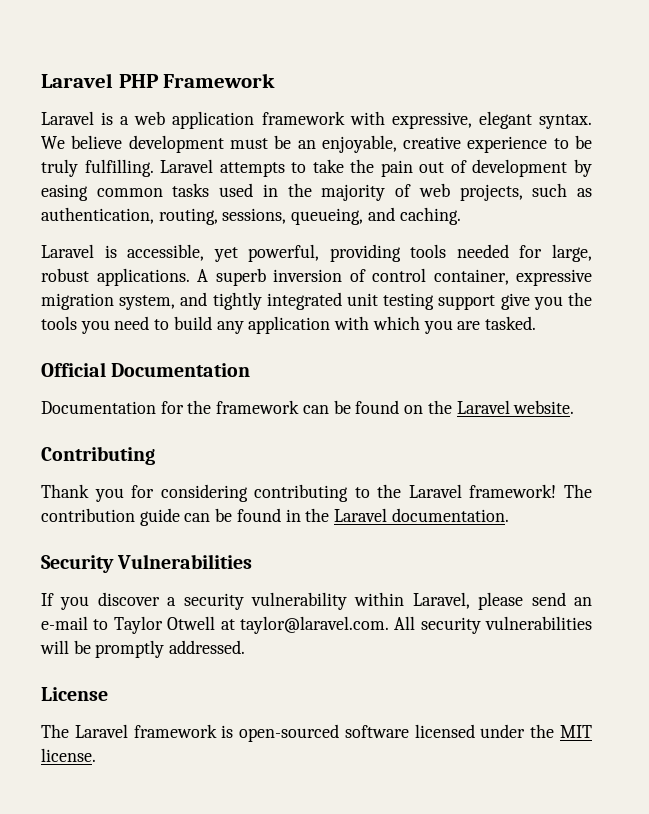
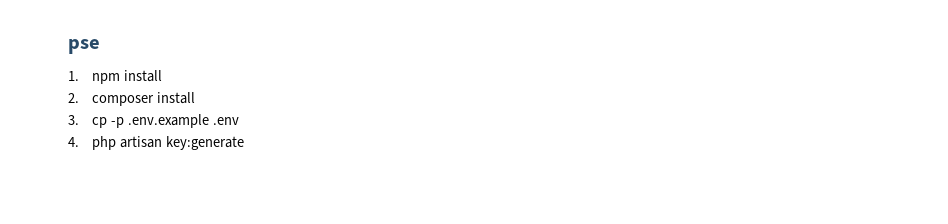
- Laravel PHP Framework
- Laravel is a web application framework with expressive, elegant syntax. We believe development must be an enjoyable, creative experience to be truly fulfilling. Laravel attempts to take the pain out of development by easing common tasks used in the majority of web projects, such as authentication, routing, sessions, queueing, and caching.
- Laravel is accessible, yet powerful, providing tools needed for large, robust applications. A superb inversion of control container, expressive migration system, and tightly integrated unit testing support give you the tools you need to build any application with which you are tasked.
- Official Documentation
- Documentation for the framework can be found on the Laravel website.
- Contributing
- Thank you for considering contributing to the Laravel framework! The contribution guide can be found in the Laravel documentation.
- Security Vulnerabilities
- If you discover a security vulnerability within Laravel, please send an e-mail to Taylor Otwell at taylor@laravel.com. All security vulnerabilities will be promptly addressed.
- License
- The Laravel framework is open-sourced software licensed under the MIT license.
+ pse
+ 1. npm install
+ 2. composer install
+ 3. cp -p .env.example .env
+ 4. php artisan key:generate

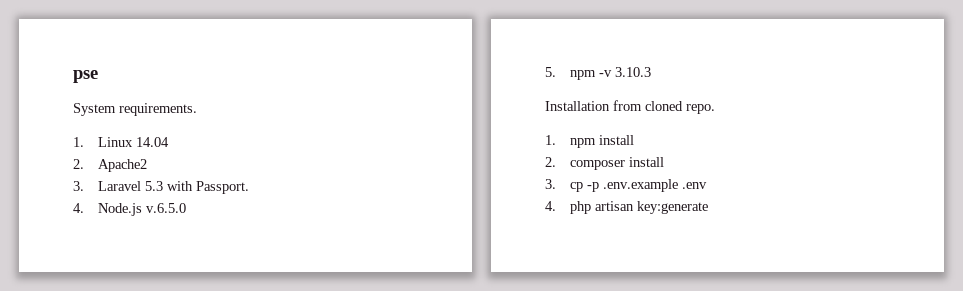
+ System requirements.
+ 1. Linux 14.04
+ 2. Apache2
+ 3. Laravel 5.3 with Passport.
+ 4. Node.js v.6.5.0
+ 5. npm -v 3.10.3
+ Installation from cloned repo.

